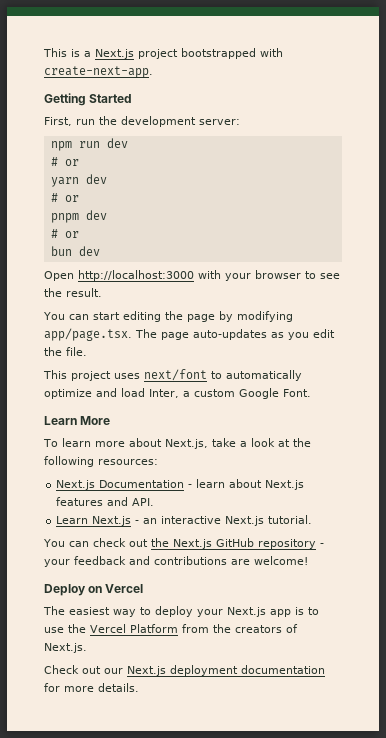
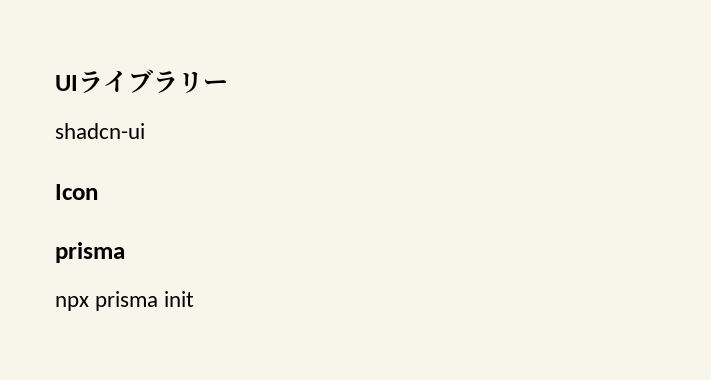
- This is a Next.js project bootstrapped with create-next-app.
- Getting Started
- First, run the development server:
- npm run dev
- # or
- yarn dev
- # or
- pnpm dev
- # or
- bun dev
- Open http://localhost:3000 with your browser to see the result.
- You can start editing the page by modifying app/page.tsx. The page auto-updates as you edit the file.
- This project uses next/font to automatically optimize and load Inter, a custom Google Font.
- Learn More
- To learn more about Next.js, take a look at the following resources:
- Next.js Documentation - learn about Next.js features and API.
- Learn Next.js - an interactive Next.js tutorial.
- You can check out the Next.js GitHub repository - your feedback and contributions are welcome!
- Deploy on Vercel
- The easiest way to deploy your Next.js app is to use the Vercel Platform from the creators of Next.js.
- Check out our Next.js deployment documentation for more details.
+ UIライブラリー
+ shadcn-ui
+ Icon
+ prisma
+ npx prisma init

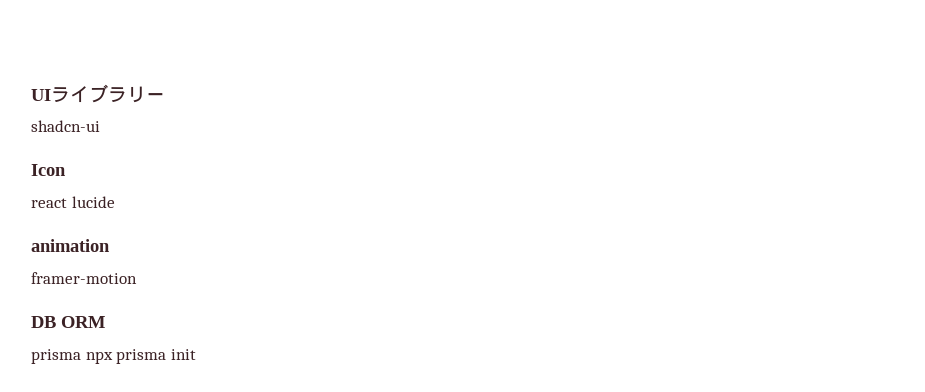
  Icon
- prisma
- npx prisma init
+ react lucide
+ animation
+ framer-motion
+ DB ORM
+ prisma npx prisma init

